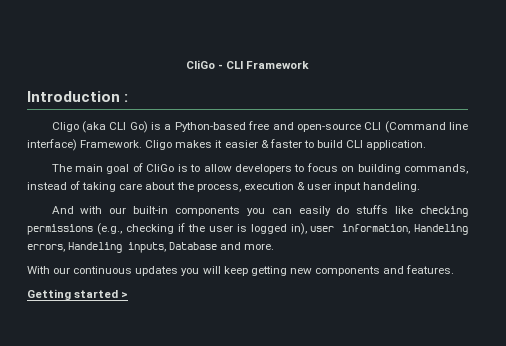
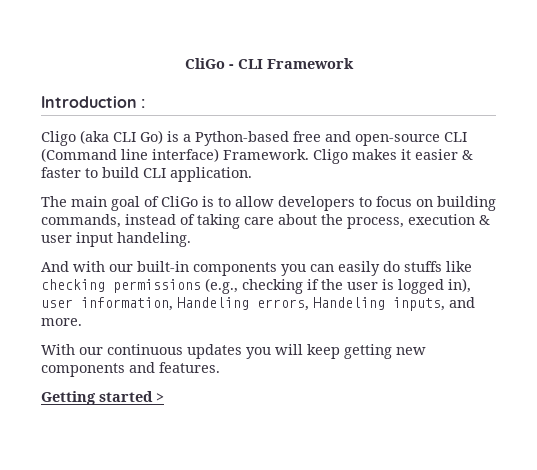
- And with our built-in components you can easily do stuffs like checking permissions (e.g., checking if the user is logged in), user information, Handeling errors, Handeling inputs, Database and more.
+ And with our built-in components you can easily do stuffs like checking permissions (e.g., checking if the user is logged in), user information, Handeling errors, Handeling inputs, and more.

